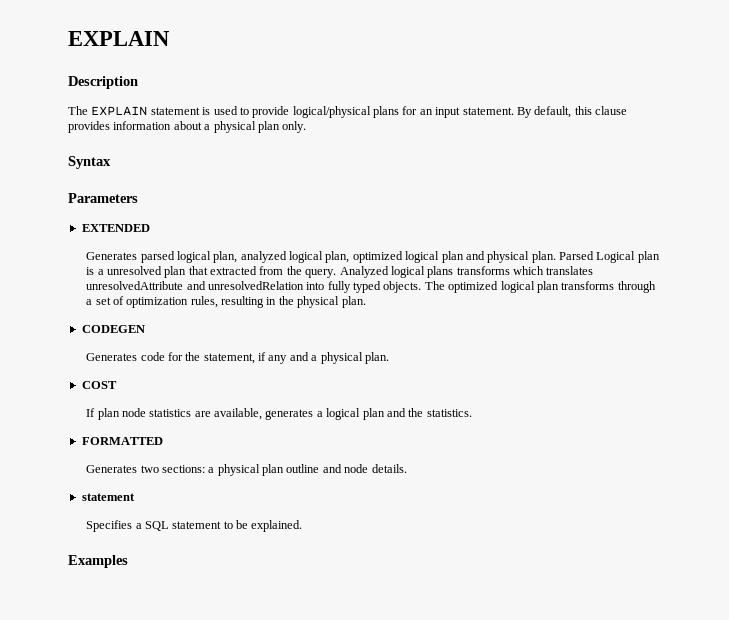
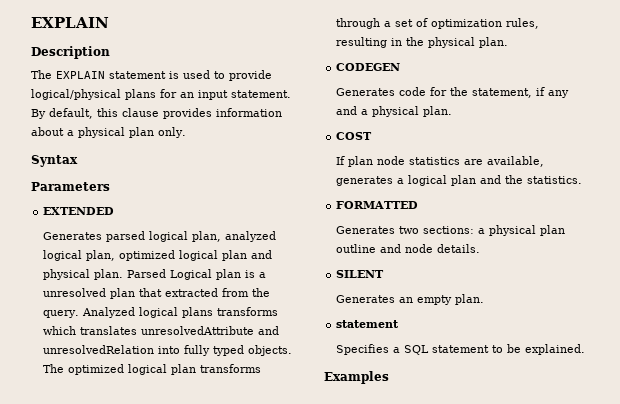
+ SILENT
+ Generates an empty plan.

